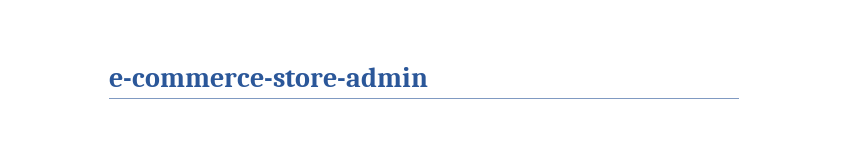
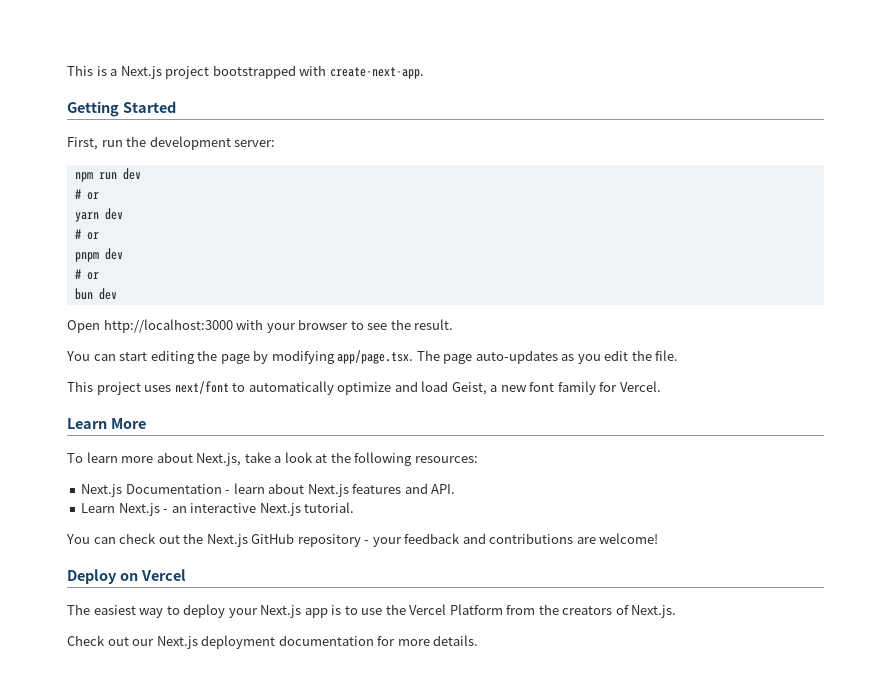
- e-commerce-store-admin
+ This is a Next.js project bootstrapped with create-next-app.
+ Getting Started
+ First, run the development server:
+ npm run dev
+ # or
+ yarn dev
+ # or
+ pnpm dev
+ # or
+ bun dev
+ Open http://localhost:3000 with your browser to see the result.
+ You can start editing the page by modifying app/page.tsx. The page auto-updates as you edit the file.
+ This project uses next/font to automatically optimize and load Geist, a new font family for Vercel.
+ Learn More
+ To learn more about Next.js, take a look at the following resources:
+ Next.js Documentation - learn about Next.js features and API.
+ Learn Next.js - an interactive Next.js tutorial.
+ You can check out the Next.js GitHub repository - your feedback and contributions are welcome!
+ Deploy on Vercel
+ The easiest way to deploy your Next.js app is to use the Vercel Platform from the creators of Next.js.
+ Check out our Next.js deployment documentation for more details.

